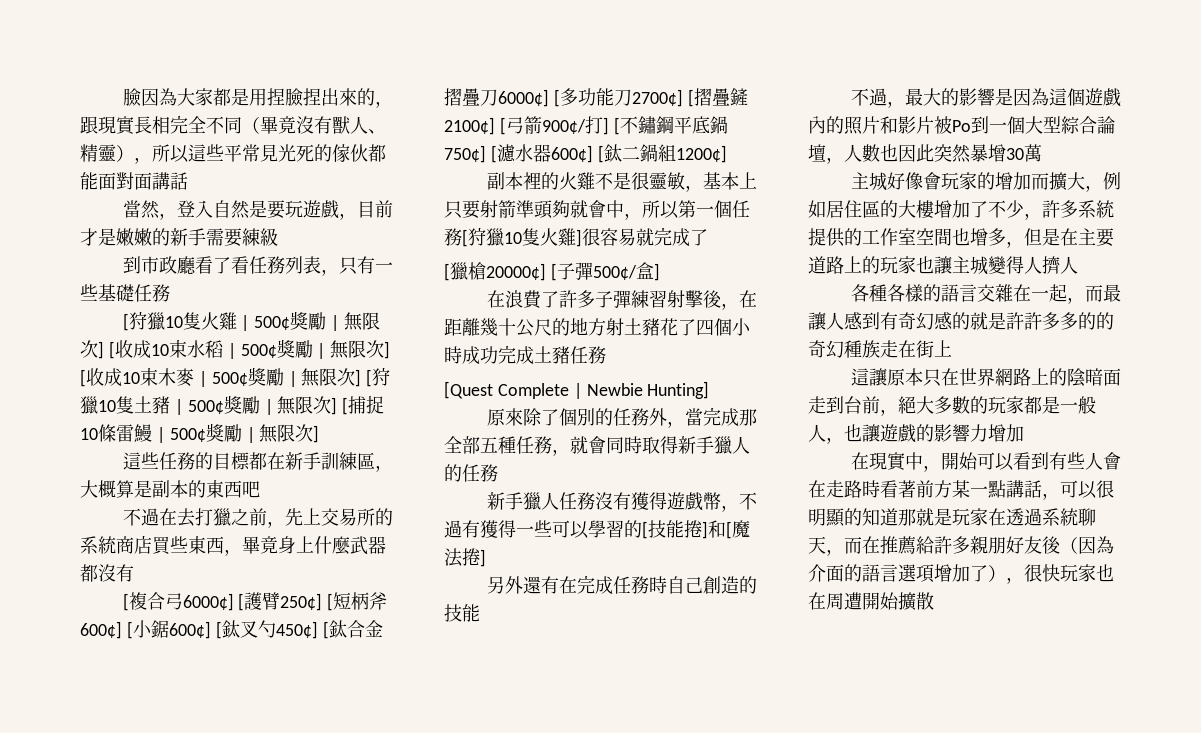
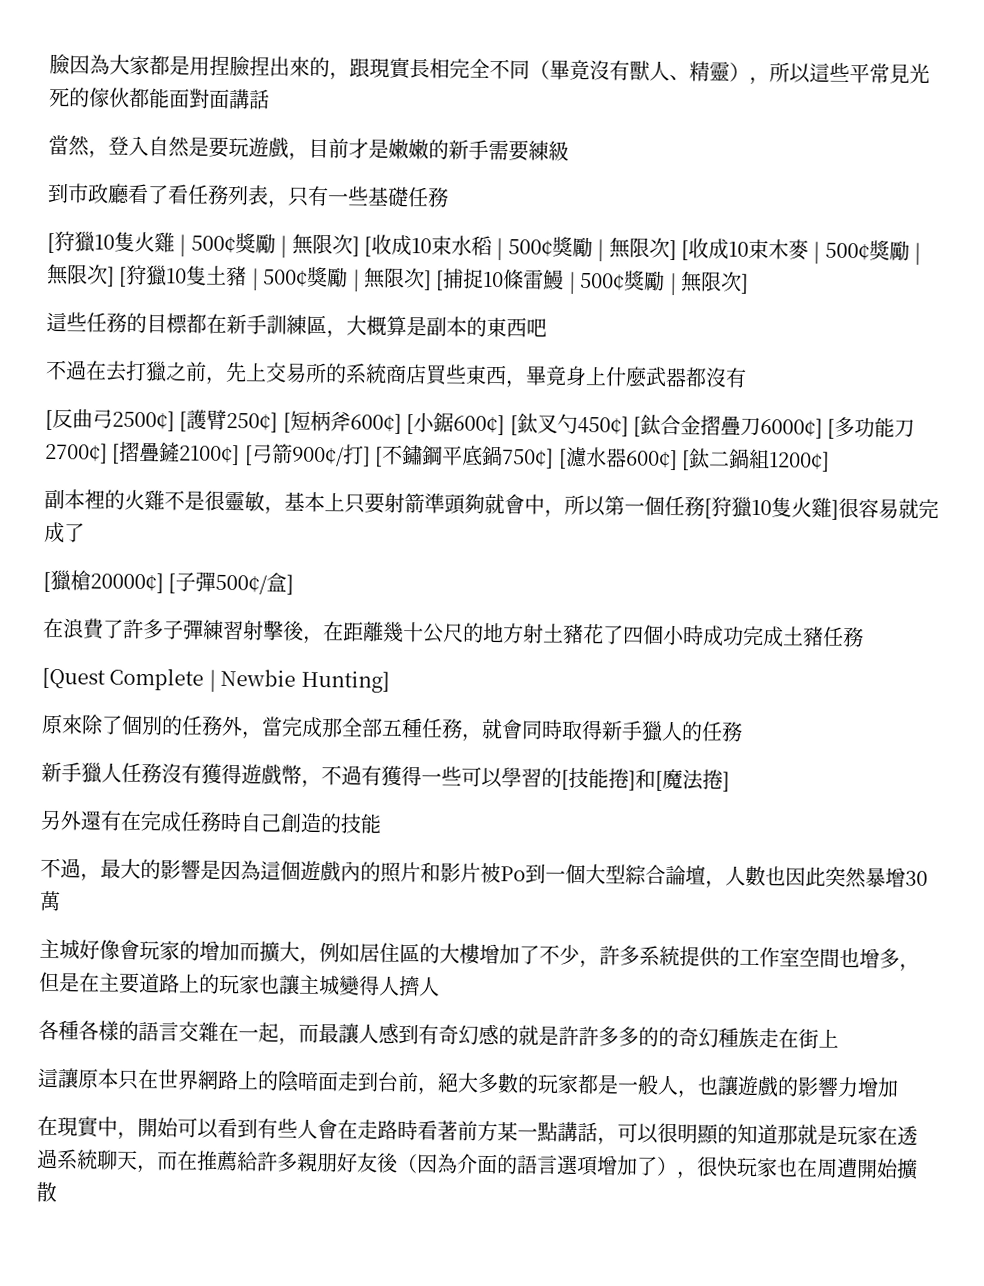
- [複合弓6000¢] [護臂250¢] [短柄斧600¢] [小鋸600¢] [鈦叉勺450¢] [鈦合金摺疊刀6000¢] [多功能刀2700¢] [摺疊鏟2100¢] [弓箭900¢/打] [不鏽鋼平底鍋750¢] [濾水器600¢] [鈦二鍋組1200¢]
+ [反曲弓2500¢] [護臂250¢] [短柄斧600¢] [小鋸600¢] [鈦叉勺450¢] [鈦合金摺疊刀6000¢] [多功能刀2700¢] [摺疊鏟2100¢] [弓箭900¢/打] [不鏽鋼平底鍋750¢] [濾水器600¢] [鈦二鍋組1200¢]

